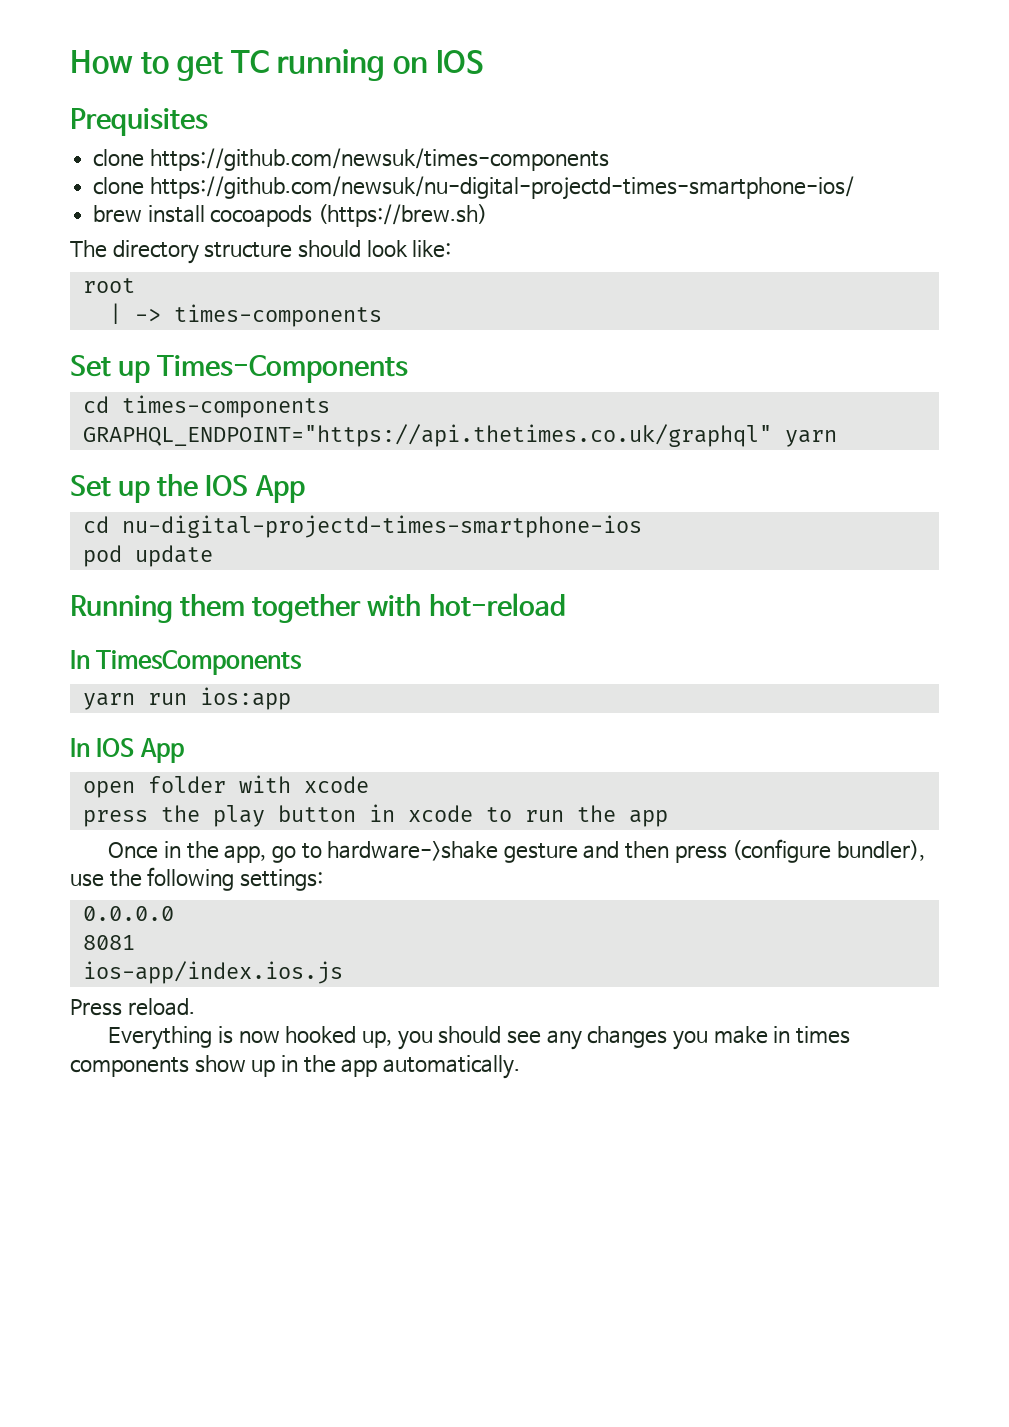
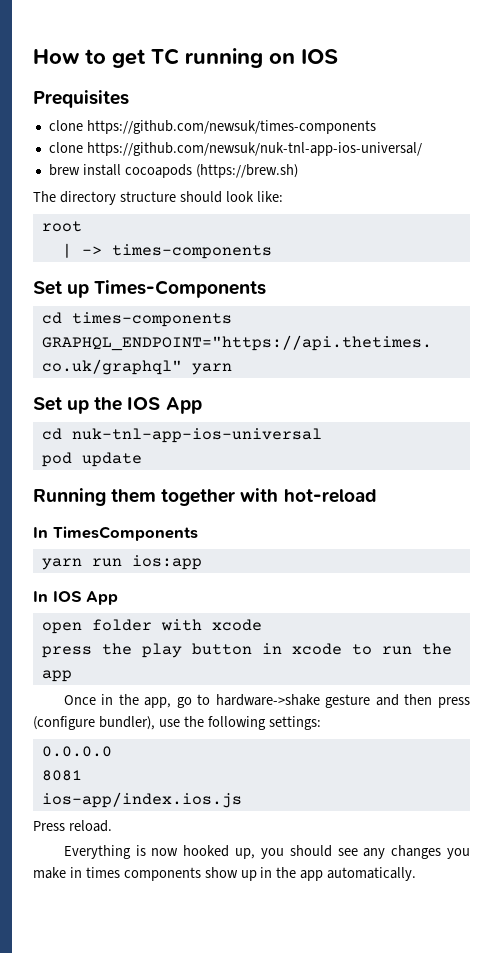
- clone https://github.com/newsuk/nu-digital-projectd-times-smartphone-ios/
+ clone https://github.com/newsuk/nuk-tnl-app-ios-universal/
- cd nu-digital-projectd-times-smartphone-ios
+ cd nuk-tnl-app-ios-universal

